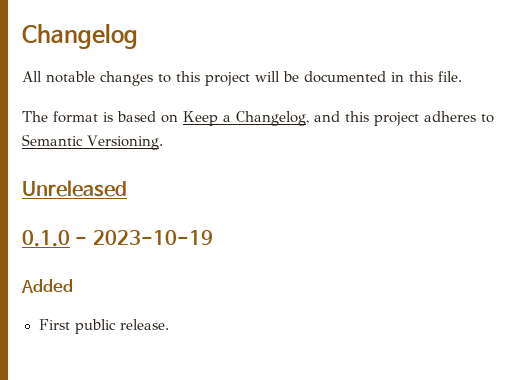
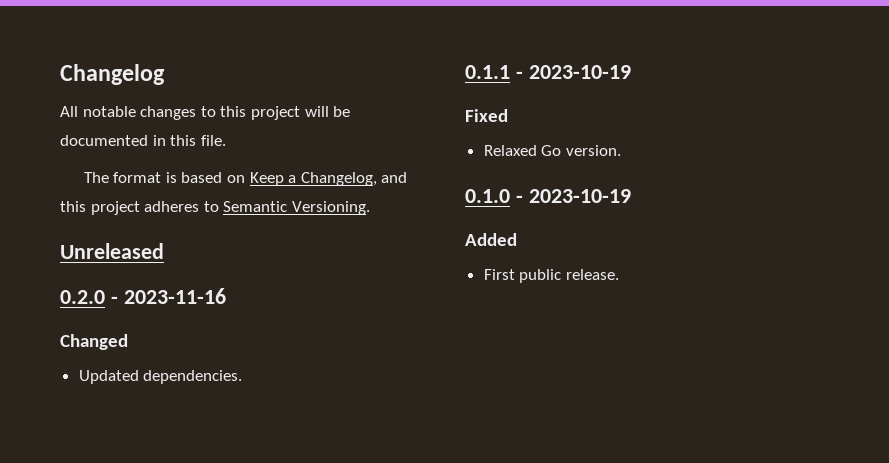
+ 0.2.0 - 2023-11-16
+ Changed
+ Updated dependencies.
+ 0.1.1 - 2023-10-19
+ Fixed
+ Relaxed Go version.

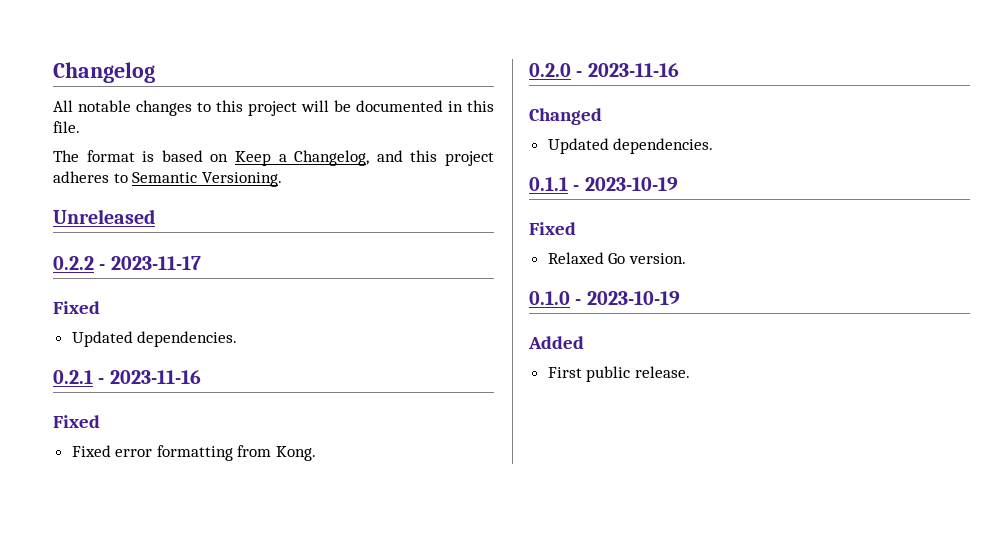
+ 0.2.2 - 2023-11-17
+ Fixed
+ Updated dependencies.
+ 0.2.1 - 2023-11-16
+ Fixed
+ Fixed error formatting from Kong.

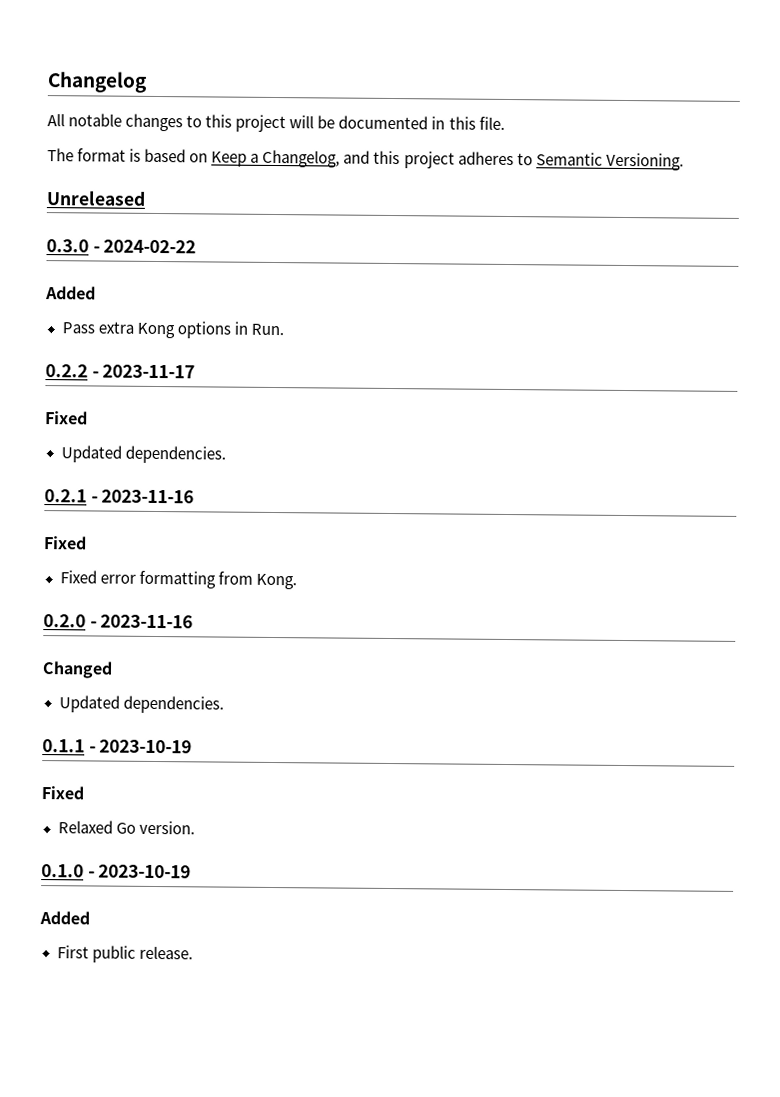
+ 0.3.0 - 2024-02-22
+ Added
+ Pass extra Kong options in Run.

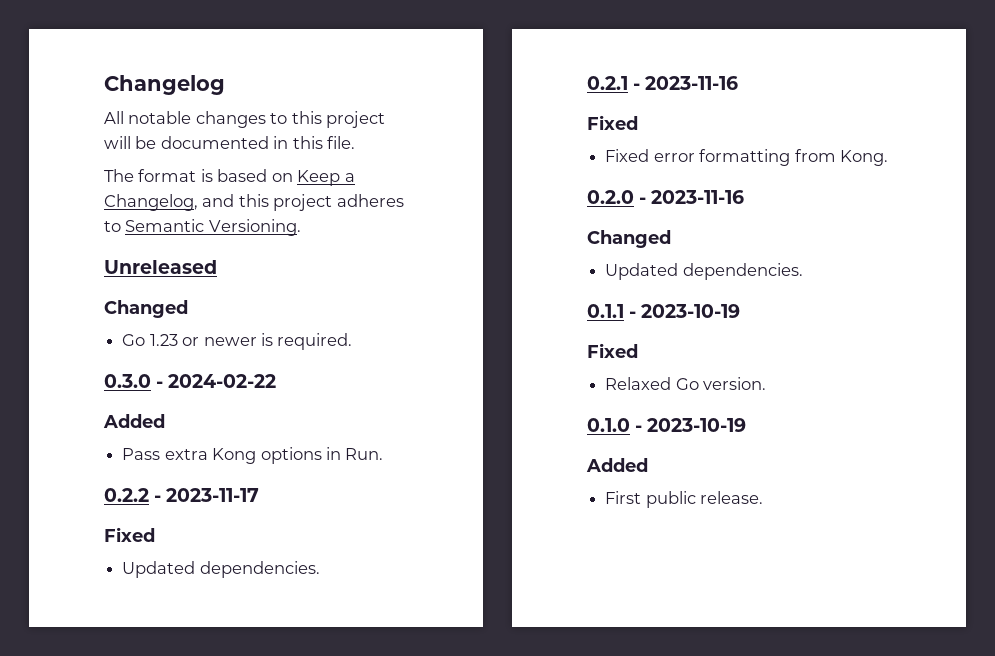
  Unreleased
+ Changed
+ Go 1.23 or newer is required.

